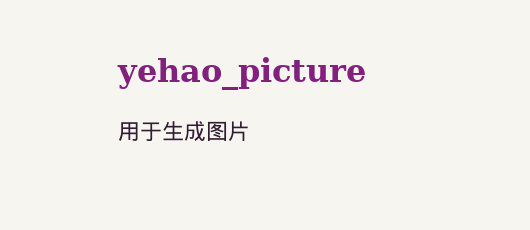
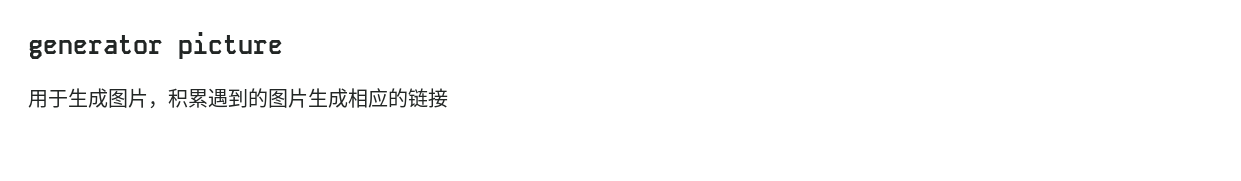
- yehao_picture
+ generator picture
- 用于生成图片
+ 用于生成图片，积累遇到的图片生成相应的链接

